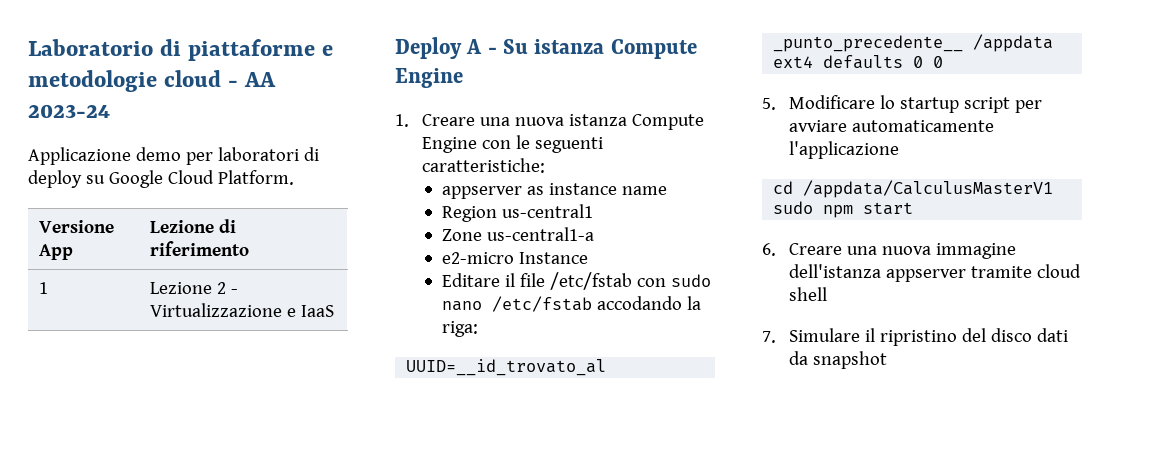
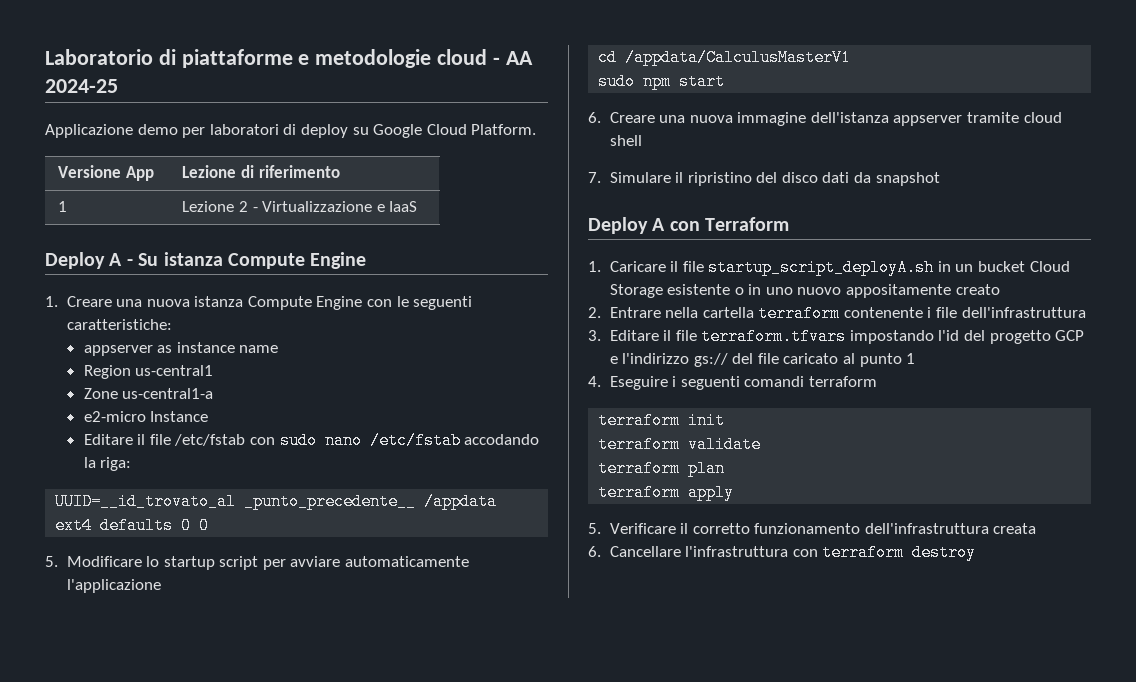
- Laboratorio di piattaforme e metodologie cloud - AA 2023-24
+ Laboratorio di piattaforme e metodologie cloud - AA 2024-25
+ Deploy A con Terraform
+ 1. Caricare il file startup_script_deployA.sh in un bucket Cloud Storage esistente o in uno nuovo appositamente creato
+ 2. Entrare nella cartella terraform contenente i file dell'infrastruttura
+ 3. Editare il file terraform.tfvars impostando l'id del progetto GCP e l'indirizzo gs:// del file caricato al punto 1
+ 4. Eseguire i seguenti comandi terraform
+ terraform init
+ terraform validate
+ terraform plan
+ terraform apply
+ 5. Verificare il corretto funzionamento dell'infrastruttura creata
+ 6. Cancellare l'infrastruttura con terraform destroy

